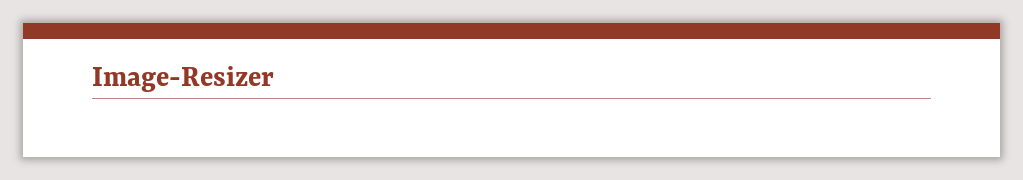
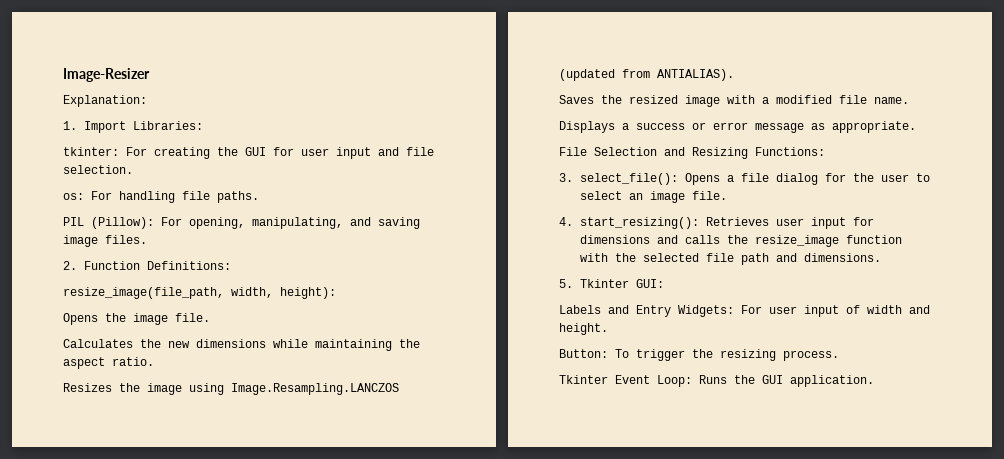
+ Explanation:
+ 1. Import Libraries:
+ tkinter: For creating the GUI for user input and file selection.
+ os: For handling file paths.
+ PIL (Pillow): For opening, manipulating, and saving image files.
+ 2. Function Definitions:
+ resize_image(file_path, width, height):
+ Opens the image file.
+ Calculates the new dimensions while maintaining the aspect ratio.
+ Resizes the image using Image.Resampling.LANCZOS (updated from ANTIALIAS).
+ Saves the resized image with a modified file name.
+ Displays a success or error message as appropriate.
+ File Selection and Resizing Functions:
+ 3. select_file(): Opens a file dialog for the user to select an image file.
+ 4. start_resizing(): Retrieves user input for dimensions and calls the resize_image function with the selected file path and dimensions.
+ 5. Tkinter GUI:
+ Labels and Entry Widgets: For user input of width and height.
+ Button: To trigger the resizing process.
+ Tkinter Event Loop: Runs the GUI application.

